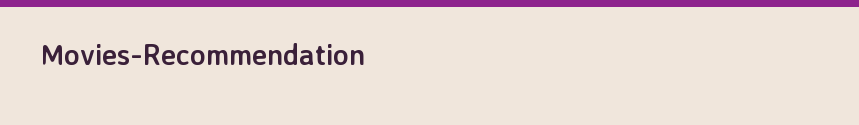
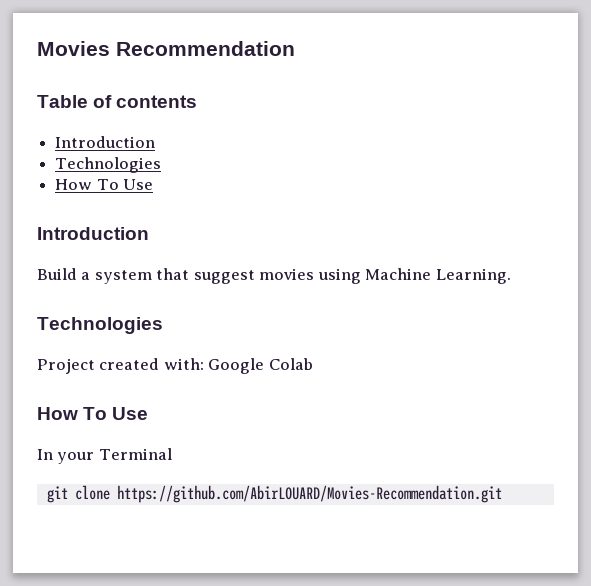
- Movies-Recommendation
+ Movies Recommendation
+ Table of contents
+ Introduction
+ Technologies
+ How To Use
+ Introduction
+ Build a system that suggest movies using Machine Learning.
+ Technologies
+ Project created with: Google Colab
+ How To Use
+ In your Terminal
+ git clone https://github.com/AbirLOUARD/Movies-Recommendation.git

